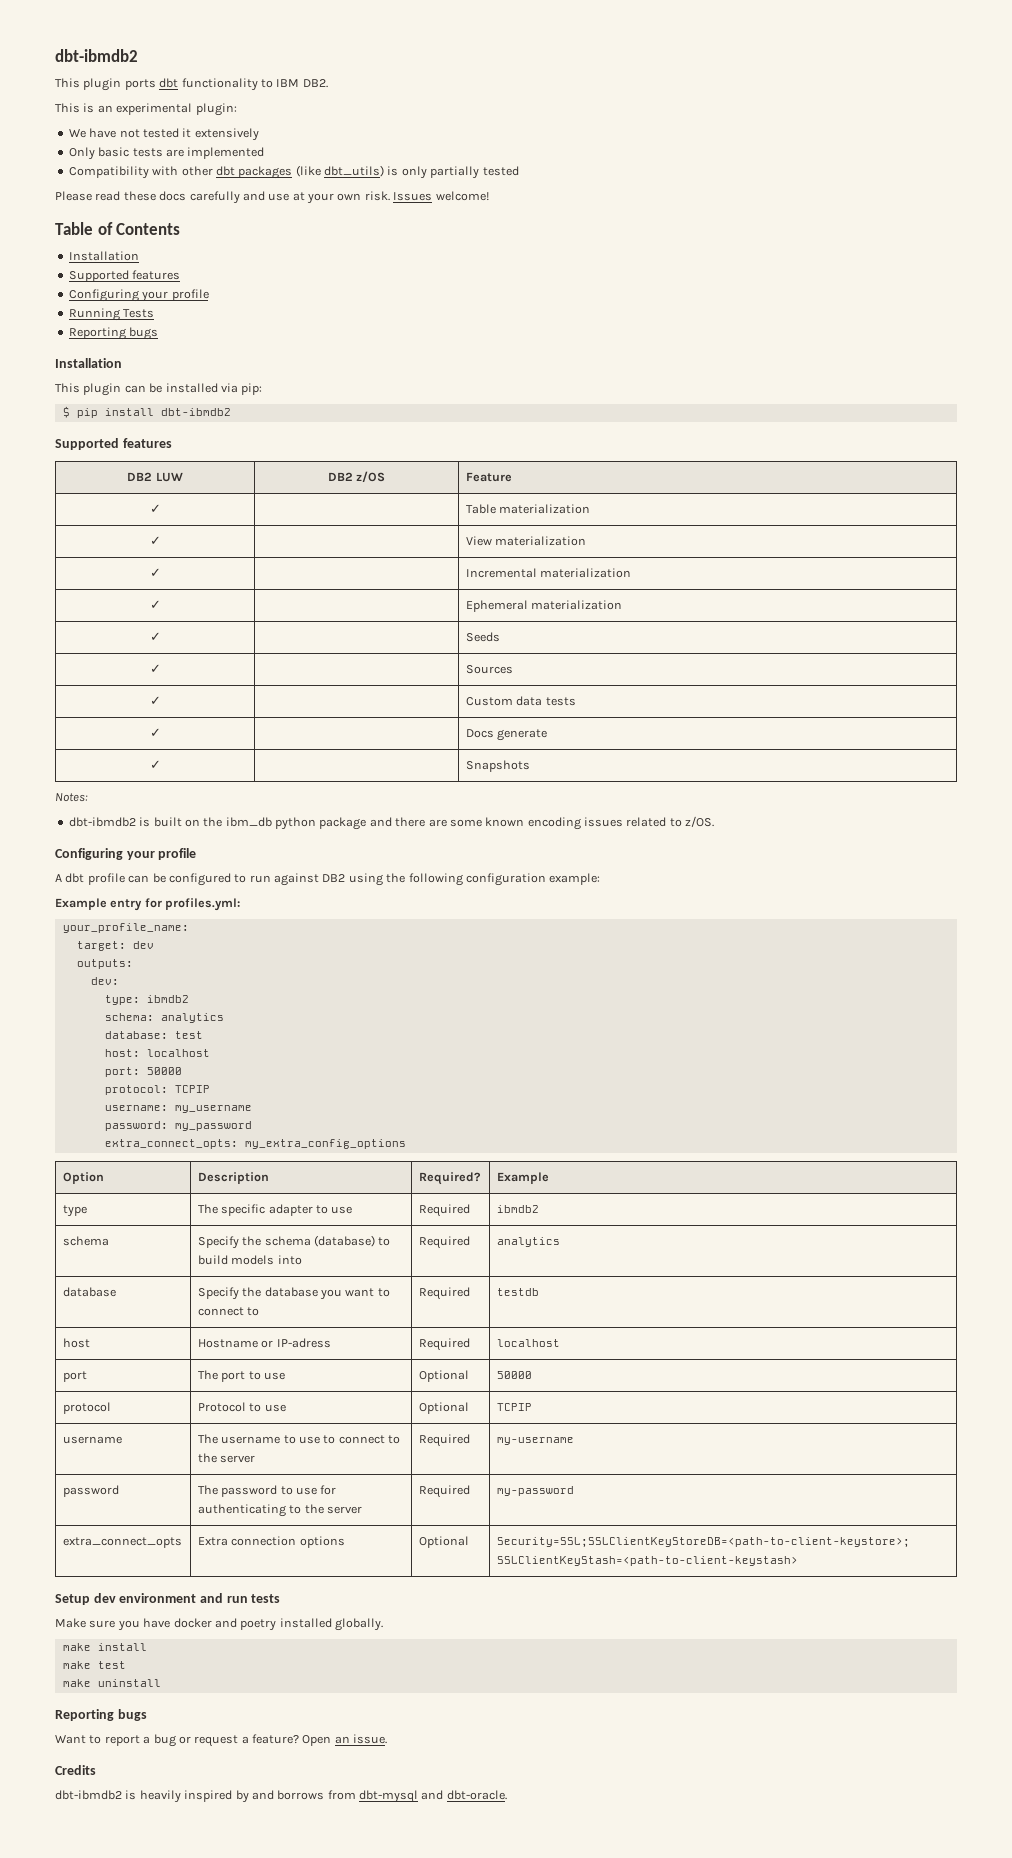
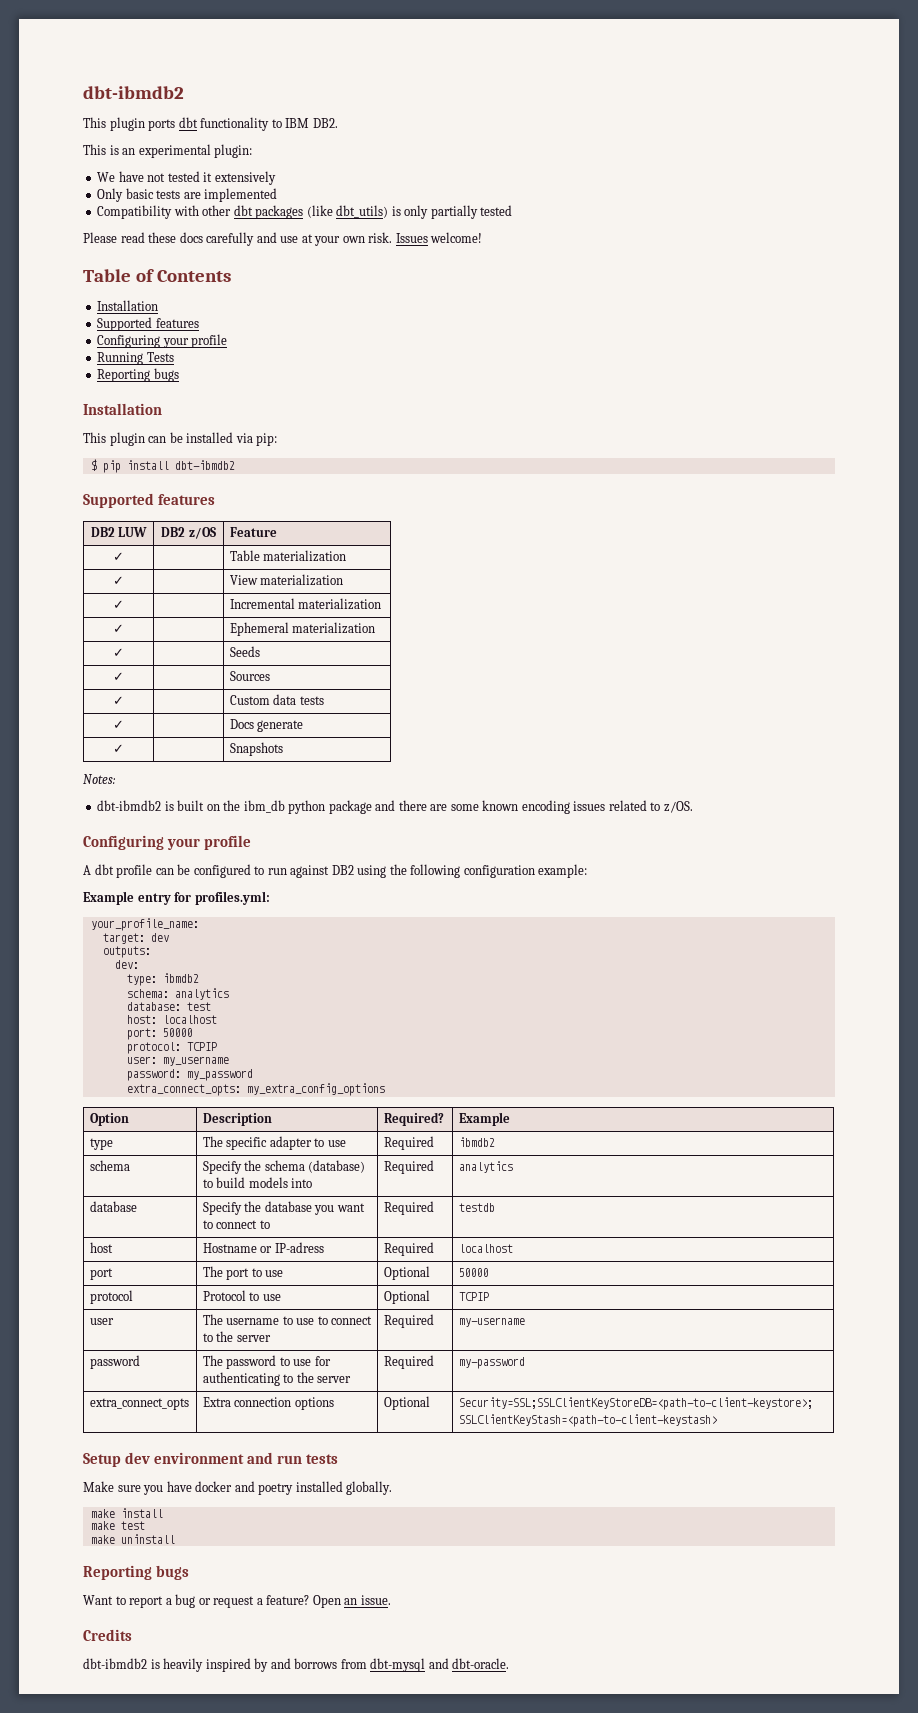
- username: my_username
+ user: my_username
- username | The username to use to connect to the server | Required | my-username
+ user | The username to use to connect to the server | Required | my-username

